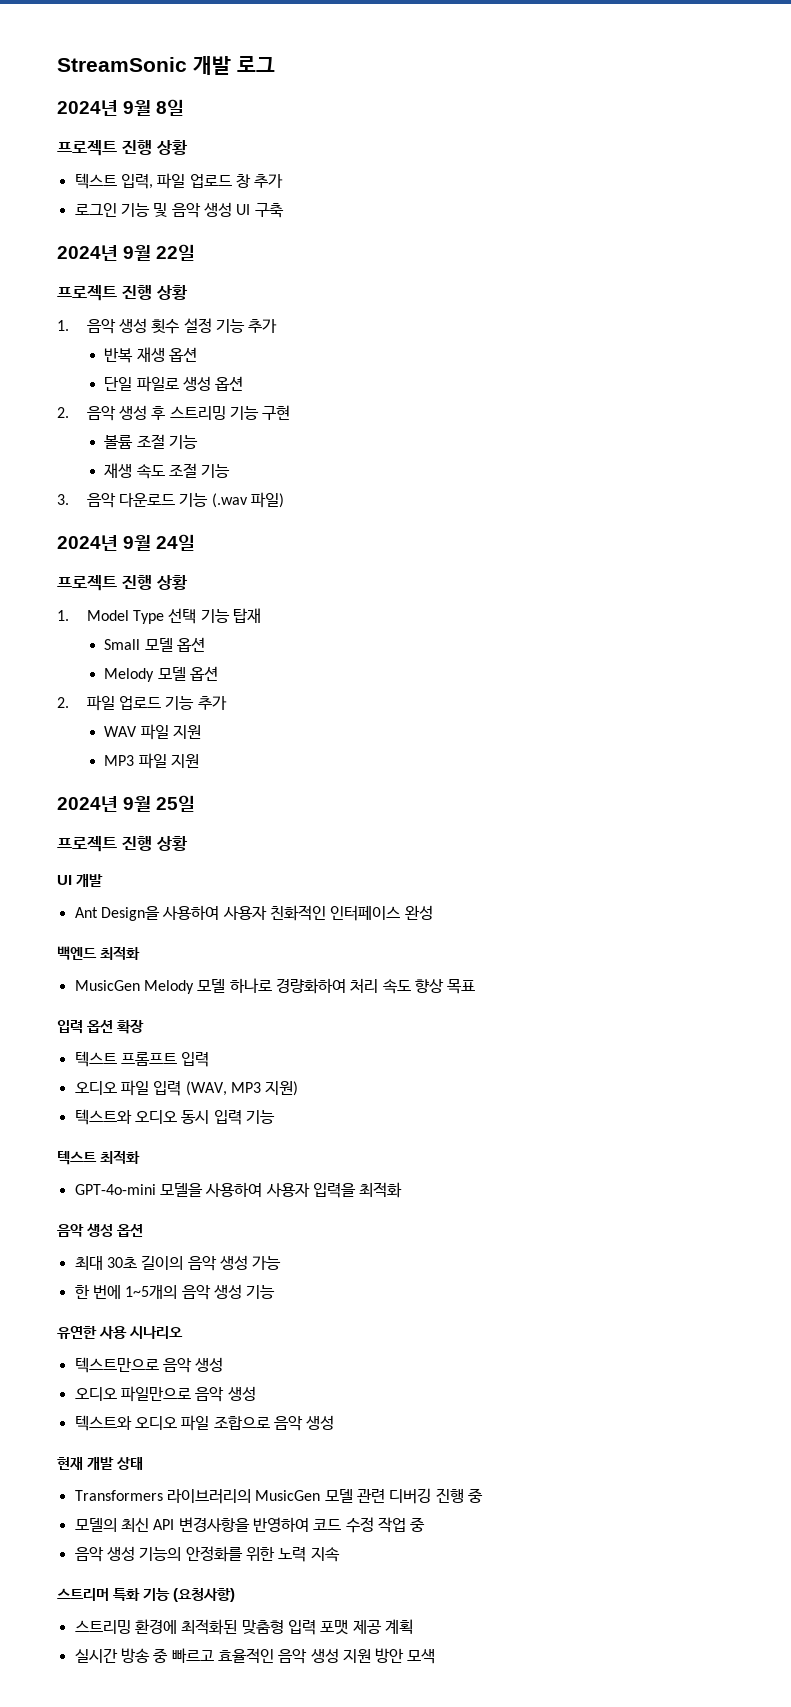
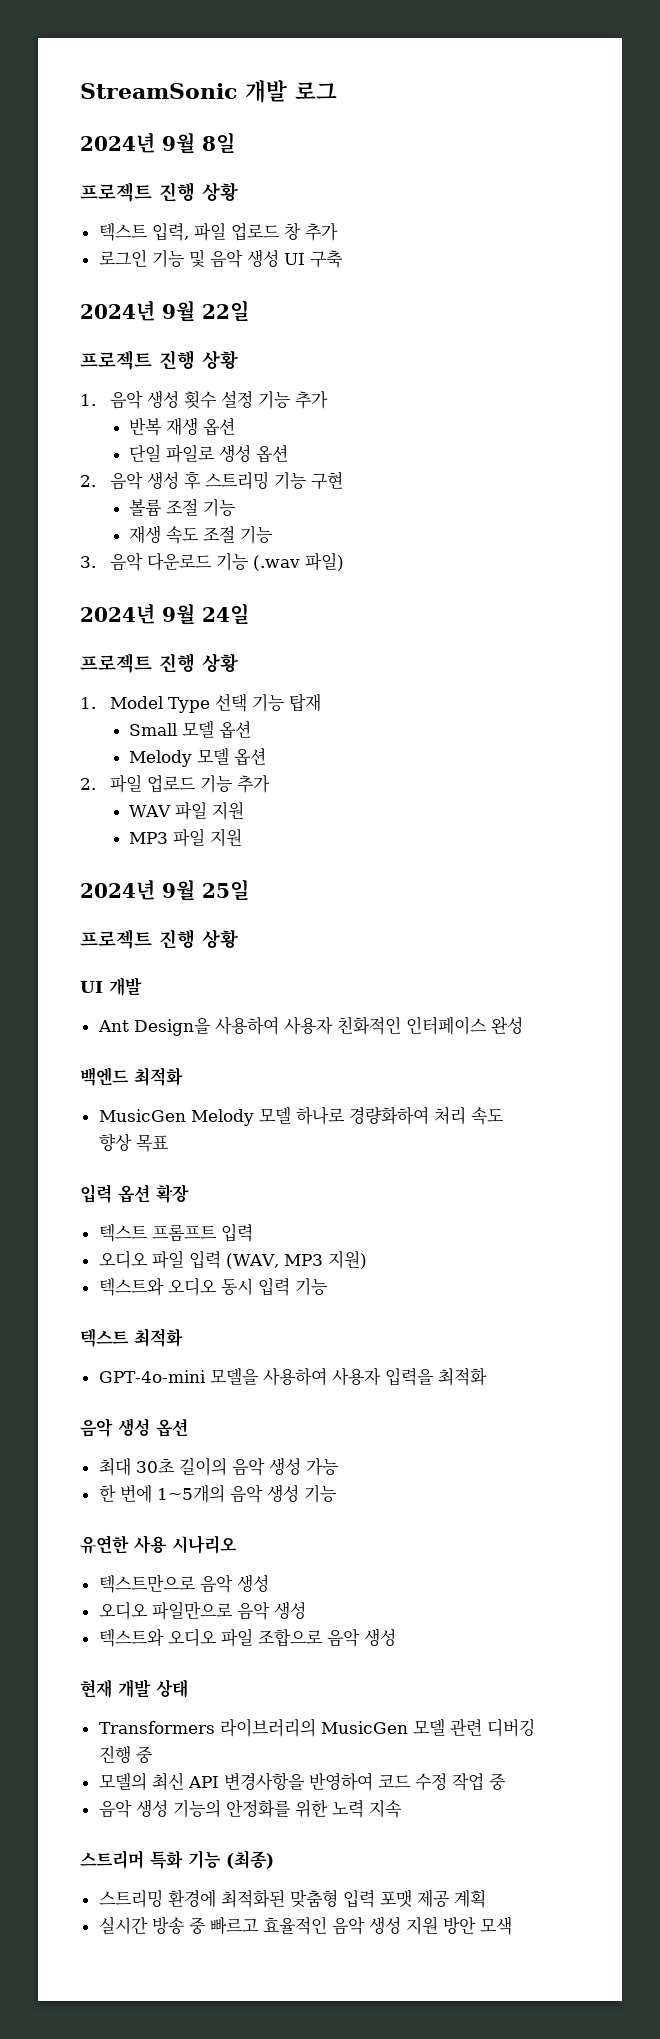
- 스트리머 특화 기능 (요청사항)
+ 스트리머 특화 기능 (최종)

